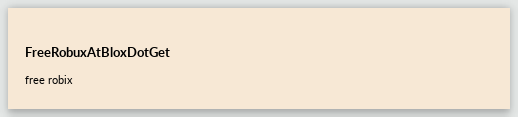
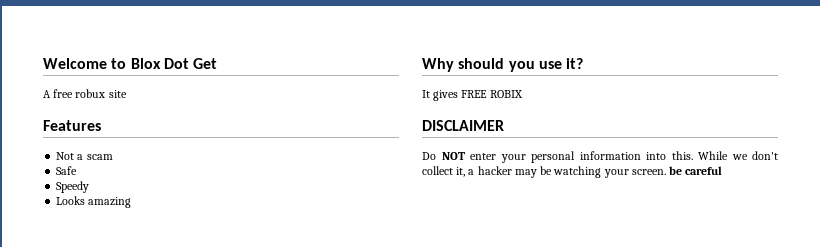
- FreeRobuxAtBloxDotGet
- free robix
+ Welcome to Blox Dot Get
+ A free robux site
+ Features
+ Not a scam
+ Safe
+ Speedy
+ Looks amazing
+ Why should you use it?
+ It gives FREE ROBIX
+ DISCLAIMER
+ Do NOT enter your personal information into this. While we don't collect it, a hacker may be watching your screen. be careful

